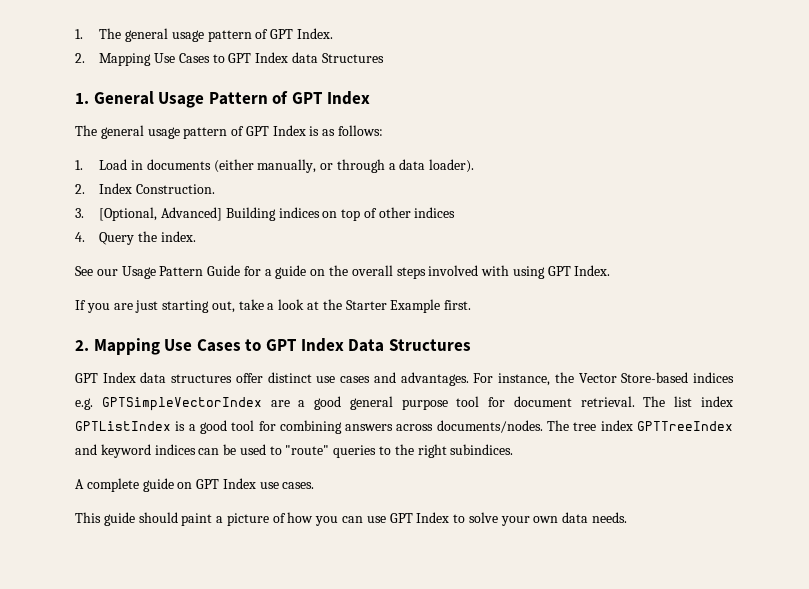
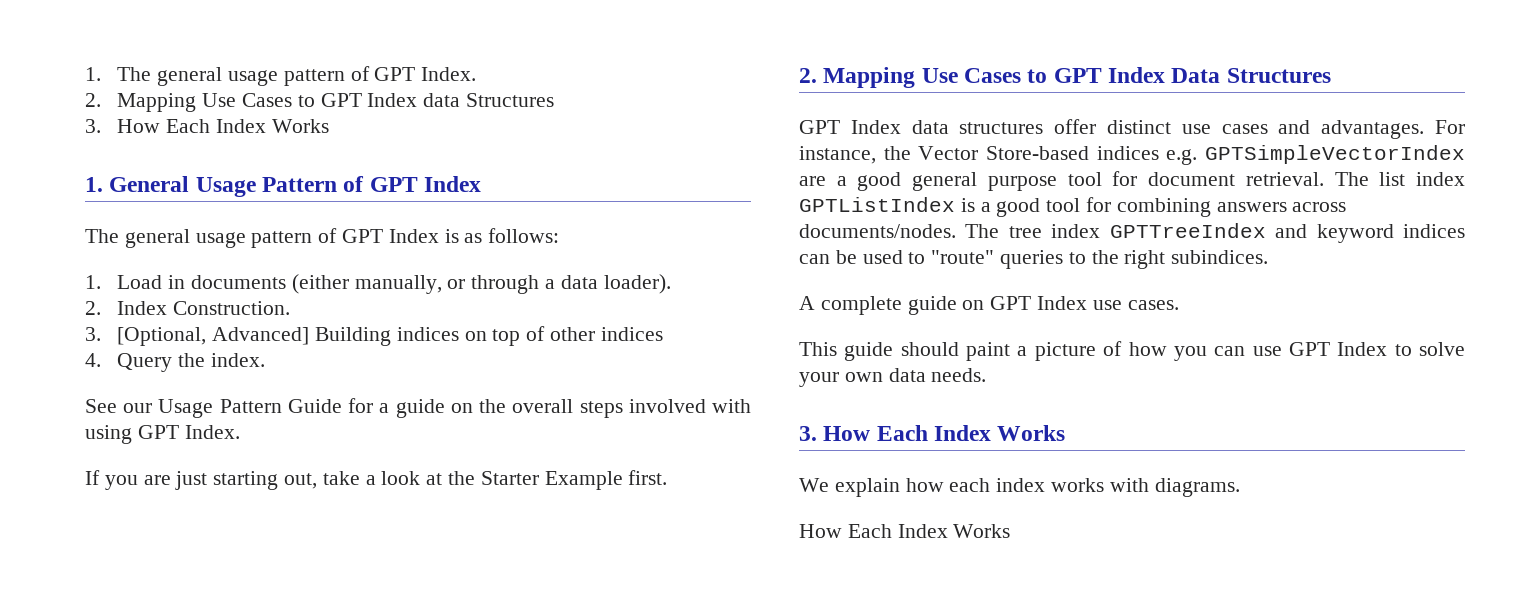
  2. Mapping Use Cases to GPT Index data Structures
+ 3. How Each Index Works
  This guide should paint a picture of how you can use GPT Index to solve your own data needs.
+ 3. How Each Index Works
+ We explain how each index works with diagrams.
+ How Each Index Works

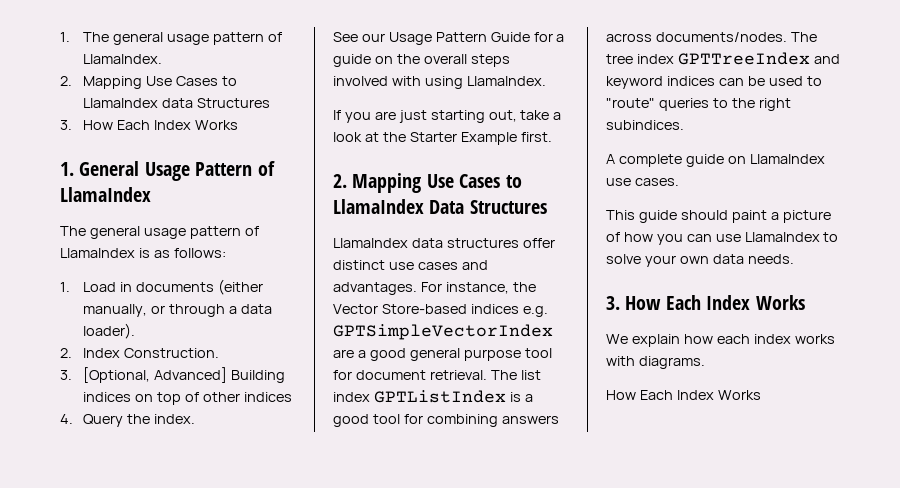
- 1. The general usage pattern of GPT Index.
- 2. Mapping Use Cases to GPT Index data Structures
+ 1. The general usage pattern of LlamaIndex.
+ 2. Mapping Use Cases to LlamaIndex data Structures
- 1. General Usage Pattern of GPT Index
- The general usage pattern of GPT Index is as follows:
+ 1. General Usage Pattern of LlamaIndex
+ The general usage pattern of LlamaIndex is as follows:
- See our Usage Pattern Guide for a guide on the overall steps involved with using GPT Index.
+ See our Usage Pattern Guide for a guide on the overall steps involved with using LlamaIndex.
- 2. Mapping Use Cases to GPT Index Data Structures
+ 2. Mapping Use Cases to LlamaIndex Data Structures
- GPT Index data structures offer distinct use cases and advantages.
+ LlamaIndex data structures offer distinct use cases and advantages.
- A complete guide on GPT Index use cases.
+ A complete guide on LlamaIndex use cases.
- This guide should paint a picture of how you can use GPT Index to solve your own data needs.
+ This guide should paint a picture of how you can use LlamaIndex to solve your own data needs.

